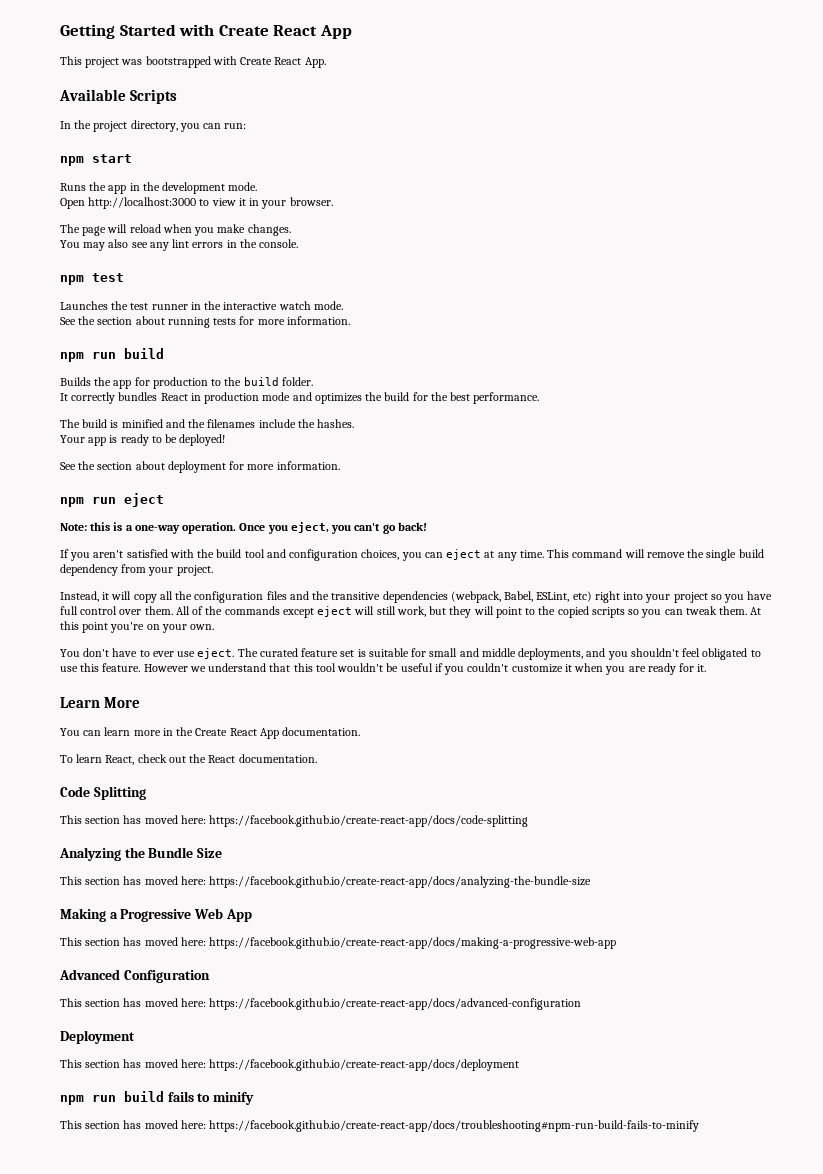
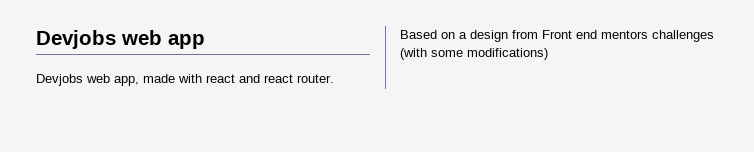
- Getting Started with Create React App
- This project was bootstrapped with Create React App.
- Available Scripts
- In the project directory, you can run:
- npm start
- Runs the app in the development mode.
- Open http://localhost:3000 to view it in your browser.
- The page will reload when you make changes.
- You may also see any lint errors in the console.
- npm test
- Launches the test runner in the interactive watch mode.
- See the section about running tests for more information.
- npm run build
- Builds the app for production to the build folder.
- It correctly bundles React in production mode and optimizes the build for the best performance.
- The build is minified and the filenames include the hashes.
- Your app is ready to be deployed!
- See the section about deployment for more information.
- npm run eject
- Note: this is a one-way operation. Once you eject, you can't go back!
- If you aren't satisfied with the build tool and configuration choices, you can eject at any time. This command will remove the single build dependency from your project.
- Instead, it will copy all the configuration files and the transitive dependencies (webpack, Babel, ESLint, etc) right into your project so you have full control over them. All of the commands except eject will still work, but they will point to the copied scripts so you can tweak them. At this point you're on your own.
- You don't have to ever use eject. The curated feature set is suitable for small and middle deployments, and you shouldn't feel obligated to use this feature. However we understand that this tool wouldn't be useful if you couldn't customize it when you are ready for it.
- Learn More
- You can learn more in the Create React App documentation.
- To learn React, check out the React documentation.
- Code Splitting
- This section has moved here: https://facebook.github.io/create-react-app/docs/code-splitting
- Analyzing the Bundle Size
- This section has moved here: https://facebook.github.io/create-react-app/docs/analyzing-the-bundle-size
- Making a Progressive Web App
- This section has moved here: https://facebook.github.io/create-react-app/docs/making-a-progressive-web-app
- Advanced Configuration
- This section has moved here: https://facebook.github.io/create-react-app/docs/advanced-configuration
- Deployment
- This section has moved here: https://facebook.github.io/create-react-app/docs/deployment
- npm run build fails to minify
- This section has moved here: https://facebook.github.io/create-react-app/docs/troubleshooting#npm-run-build-fails-to-minify
+ Devjobs web app
+ Devjobs web app, made with react and react router. Based on a design from Front end mentors challenges (with some modifications)

